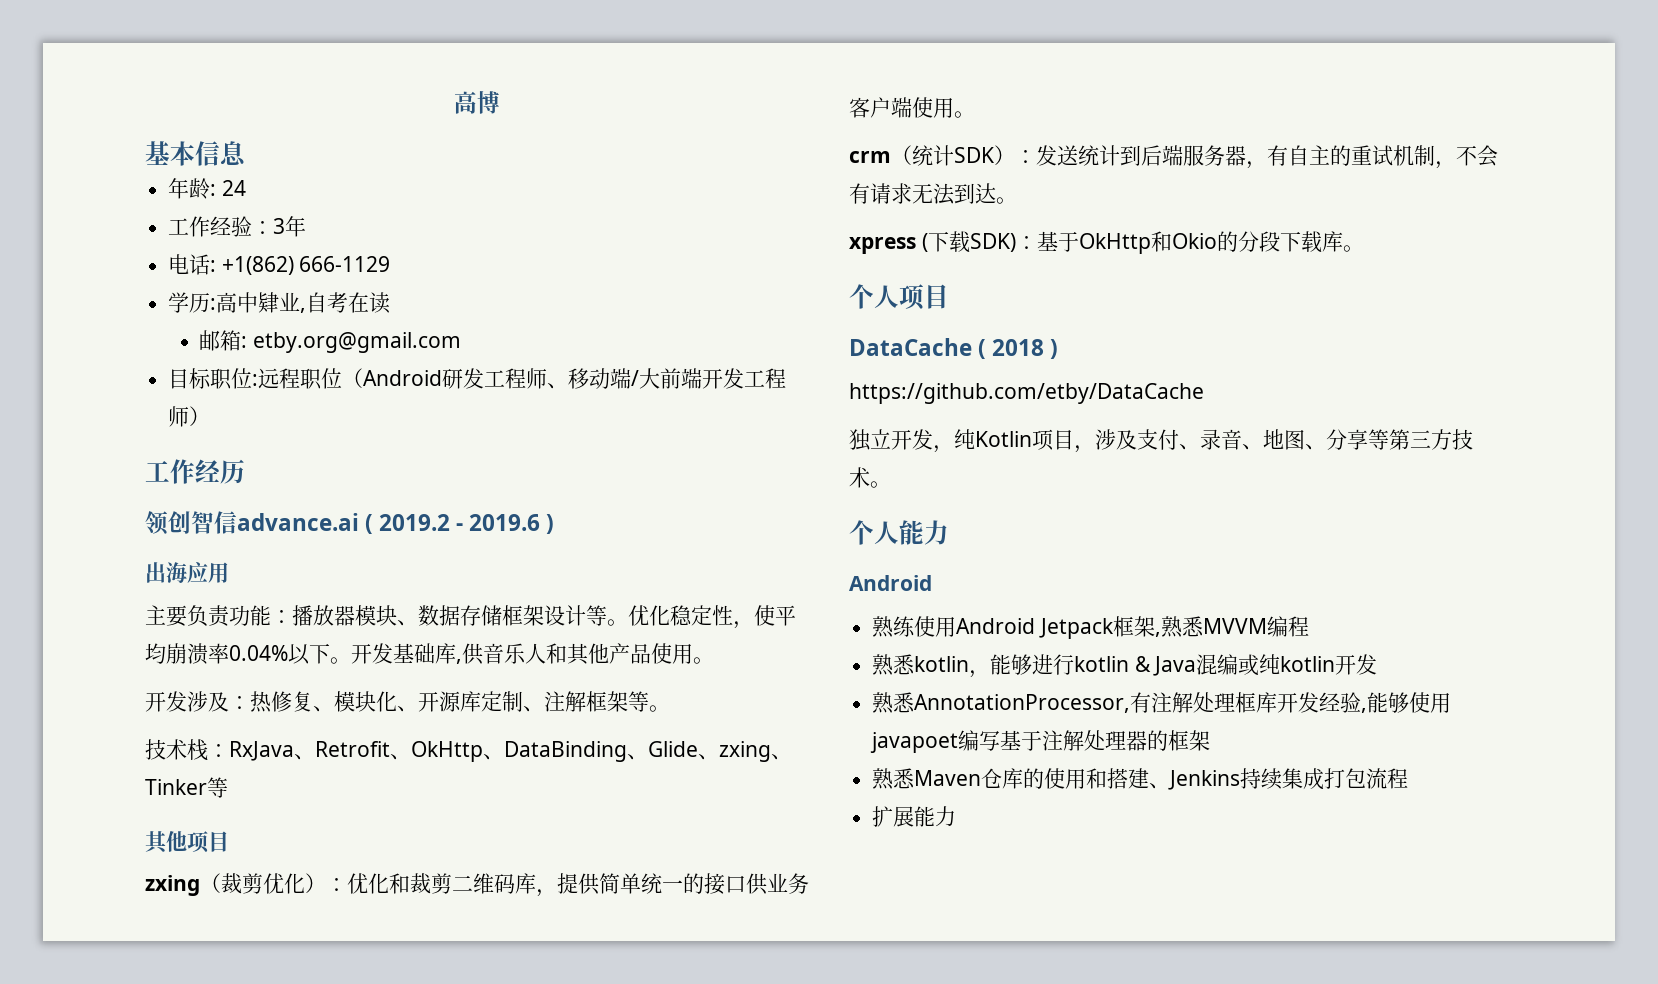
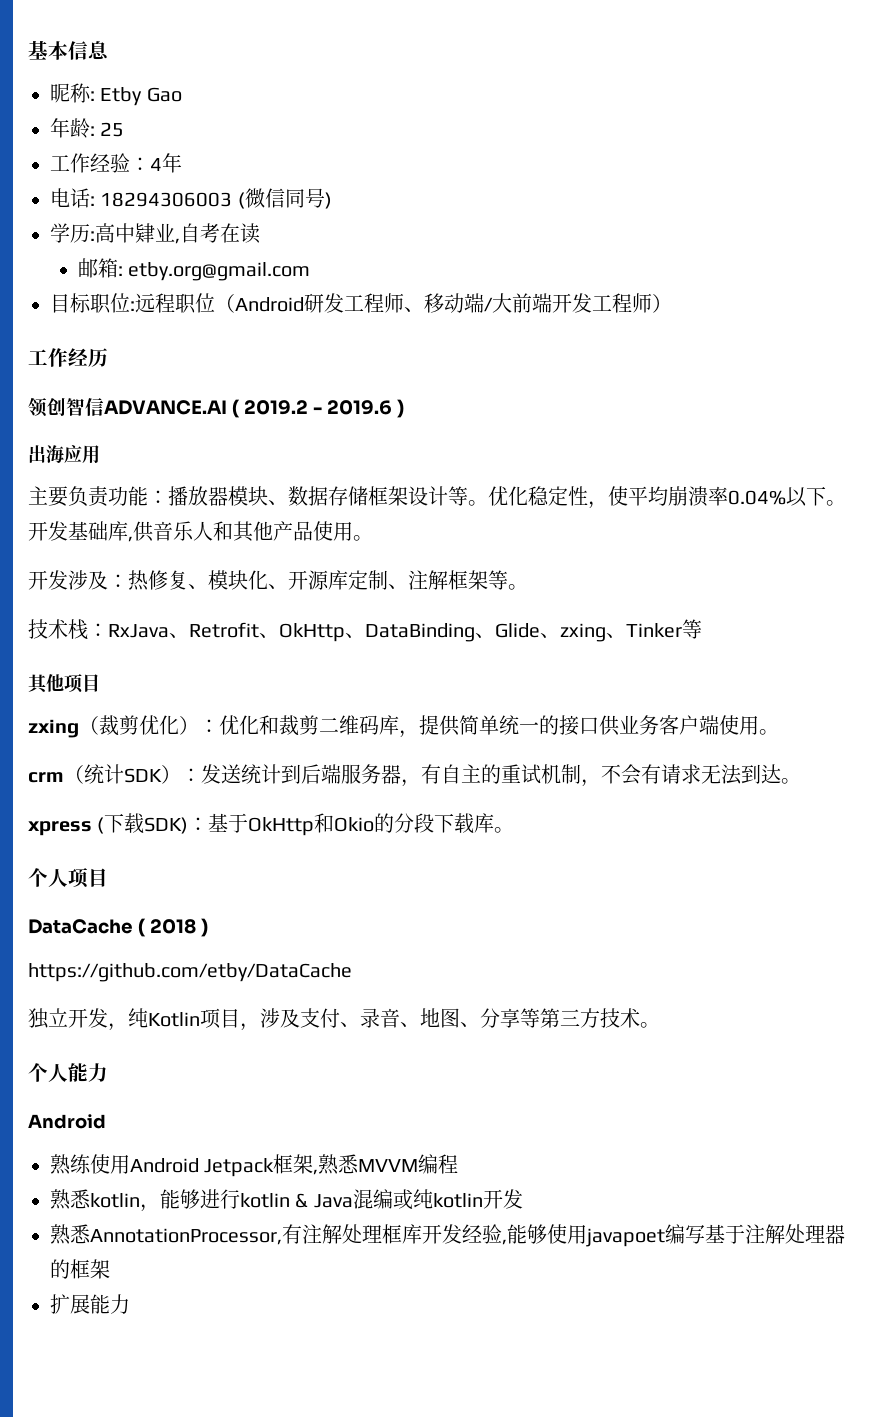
- 高博
+ 昵称: Etby Gao
- 年龄: 24
+ 年龄: 25
- 工作经验：3年
+ 工作经验：4年
- 电话: +1(862) 666-1129
+ 电话: 18294306003 (微信同号)
- 领创智信advance.ai ( 2019.2 - 2019.6 )
+ 领创智信ADVANCE.AI ( 2019.2 - 2019.6 )
- 熟悉Maven仓库的使用和搭建、Jenkins持续集成打包流程

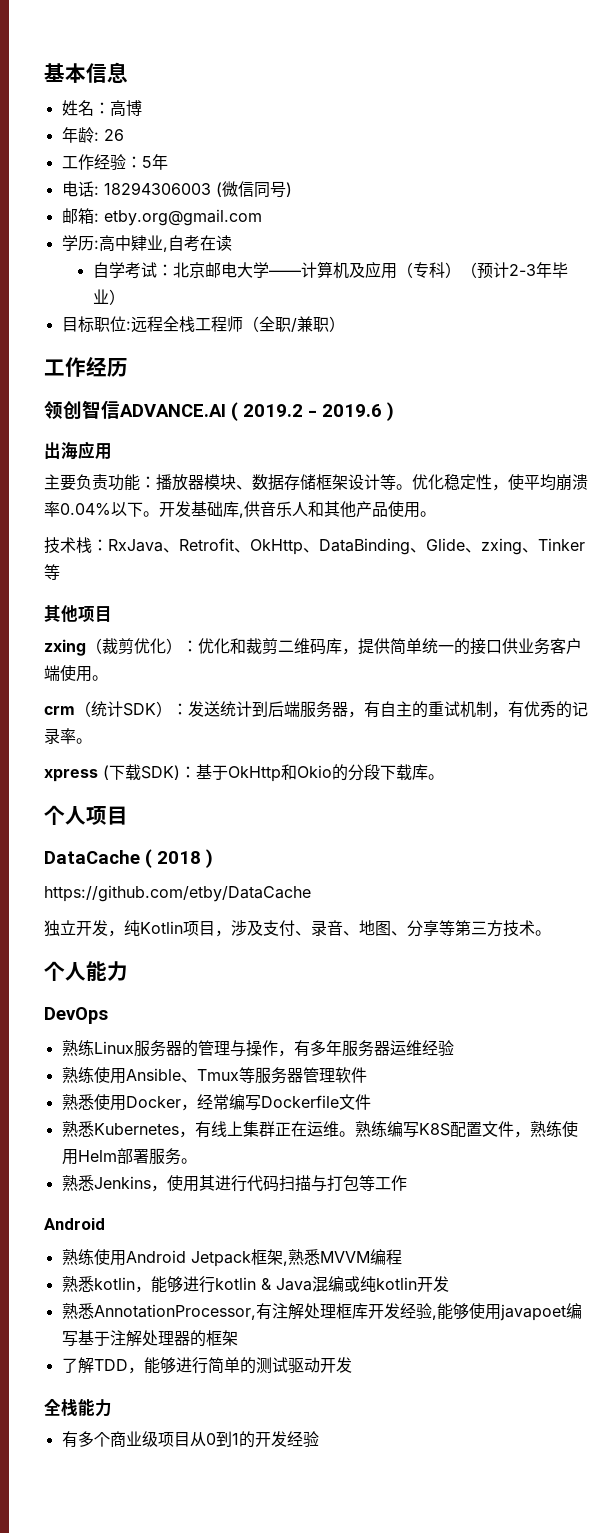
- 昵称: Etby Gao
+ 姓名：高博
- 年龄: 25
+ 年龄: 26
- 工作经验：4年
+ 工作经验：5年
+ 邮箱: etby.org@gmail.com
- 邮箱: etby.org@gmail.com
- 目标职位:远程职位（Android研发工程师、移动端/大前端开发工程师）
+ 自学考试：北京邮电大学——计算机及应用（专科）（预计2-3年毕业）
+ 目标职位:远程全栈工程师（全职/兼职）
- 开发涉及：热修复、模块化、开源库定制、注解框架等。
- crm（统计SDK）：发送统计到后端服务器，有自主的重试机制，不会有请求无法到达。
+ crm（统计SDK）：发送统计到后端服务器，有自主的重试机制，有优秀的记录率。
+ DevOps
+ 熟练Linux服务器的管理与操作，有多年服务器运维经验
+ 熟练使用Ansible、Tmux等服务器管理软件
+ 熟悉使用Docker，经常编写Dockerfile文件
+ 熟悉Kubernetes，有线上集群正在运维。熟练编写K8S配置文件，熟练使用Helm部署服务。
+ 熟悉Jenkins，使用其进行代码扫描与打包等工作
- 扩展能力
+ 了解TDD，能够进行简单的测试驱动开发
+ 全栈能力
+ 有多个商业级项目从0到1的开发经验

